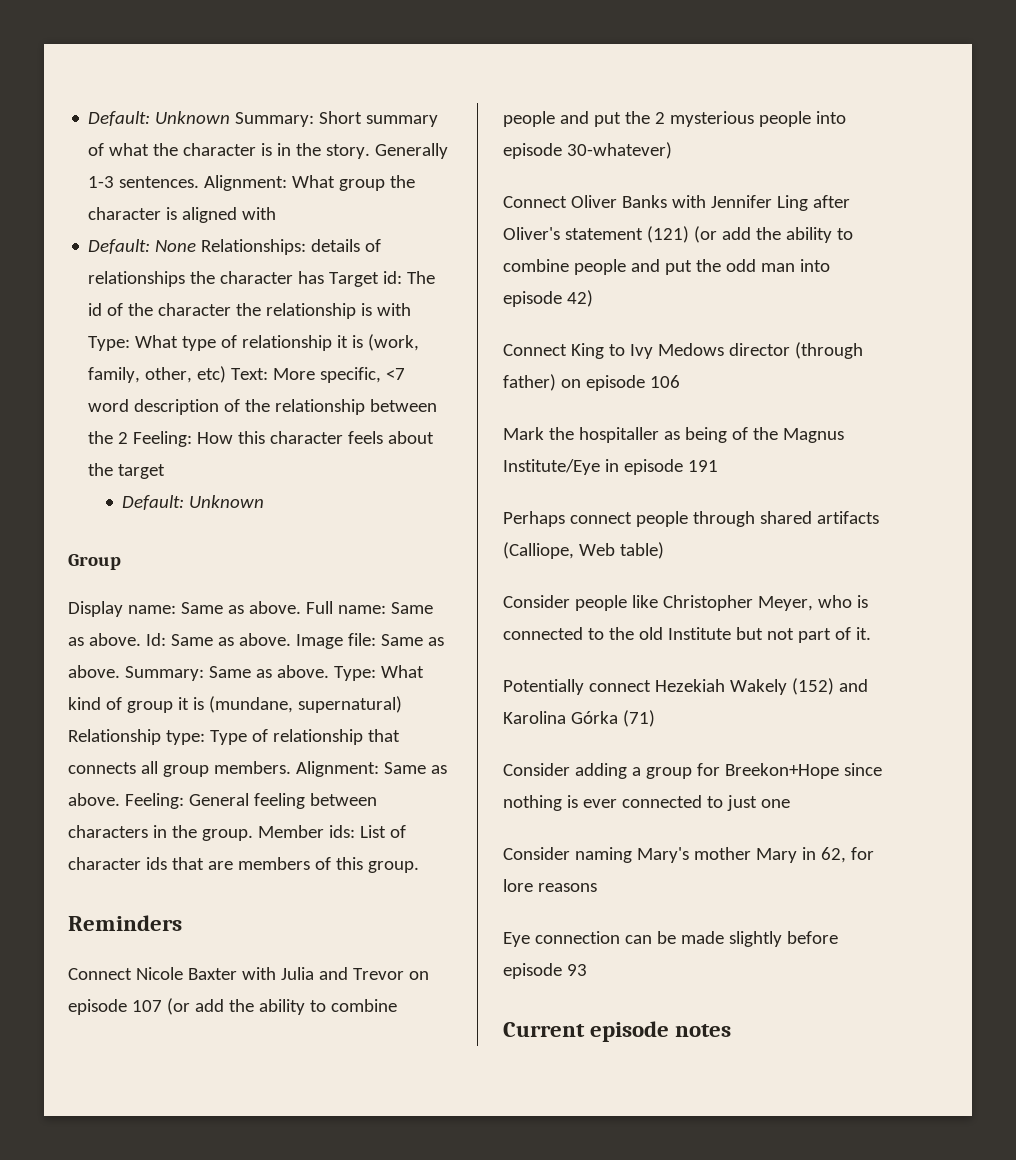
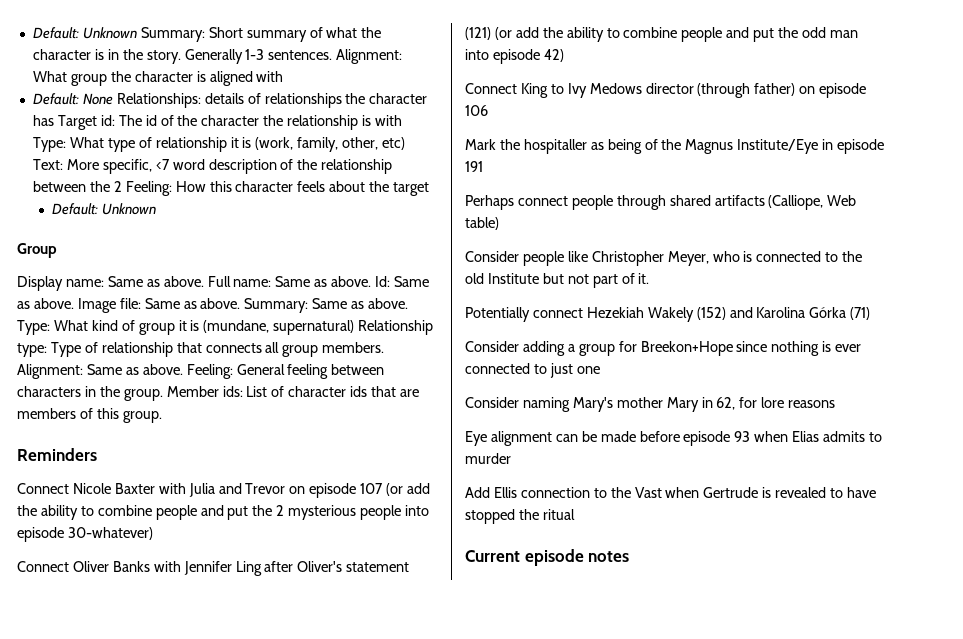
- Eye connection can be made slightly before episode 93
+ Eye alignment can be made before episode 93 when Elias admits to murder
+ Add Ellis connection to the Vast when Gertrude is revealed to have stopped the ritual

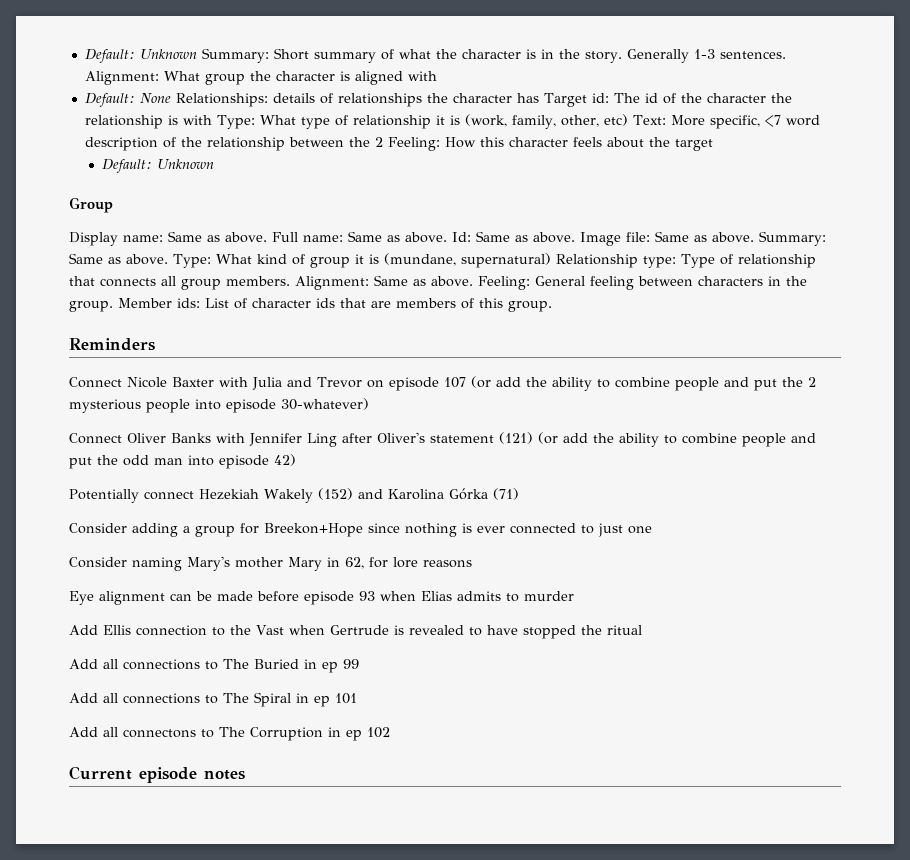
- Connect King to Ivy Medows director (through father) on episode 106
- Mark the hospitaller as being of the Magnus Institute/Eye in episode 191
- Perhaps connect people through shared artifacts (Calliope, Web table)
- Consider people like Christopher Meyer, who is connected to the old Institute but not part of it.
+ Add all connections to The Buried in ep 99
+ Add all connections to The Spiral in ep 101
+ Add all connectons to The Corruption in ep 102

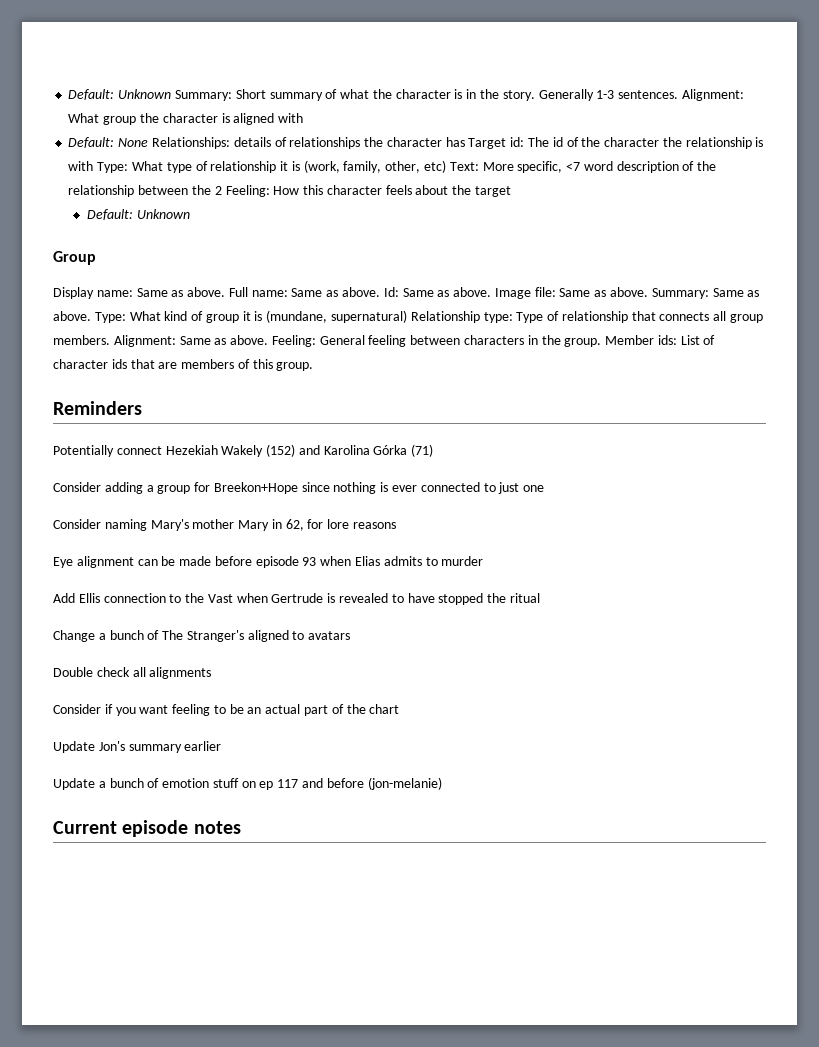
- Connect Nicole Baxter with Julia and Trevor on episode 107 (or add the ability to combine people and put the 2 mysterious people into episode 30-whatever)
- Connect Oliver Banks with Jennifer Ling after Oliver's statement (121) (or add the ability to combine people and put the odd man into episode 42)
- Add all connections to The Buried in ep 99
- Add all connections to The Spiral in ep 101
- Add all connectons to The Corruption in ep 102
+ Change a bunch of The Stranger's aligned to avatars
+ Double check all alignments
+ Consider if you want feeling to be an actual part of the chart
+ Update Jon's summary earlier
+ Update a bunch of emotion stuff on ep 117 and before (jon-melanie)

